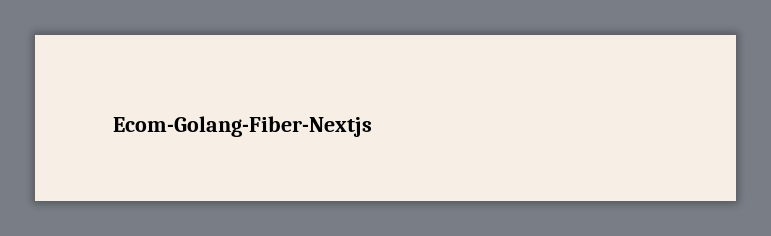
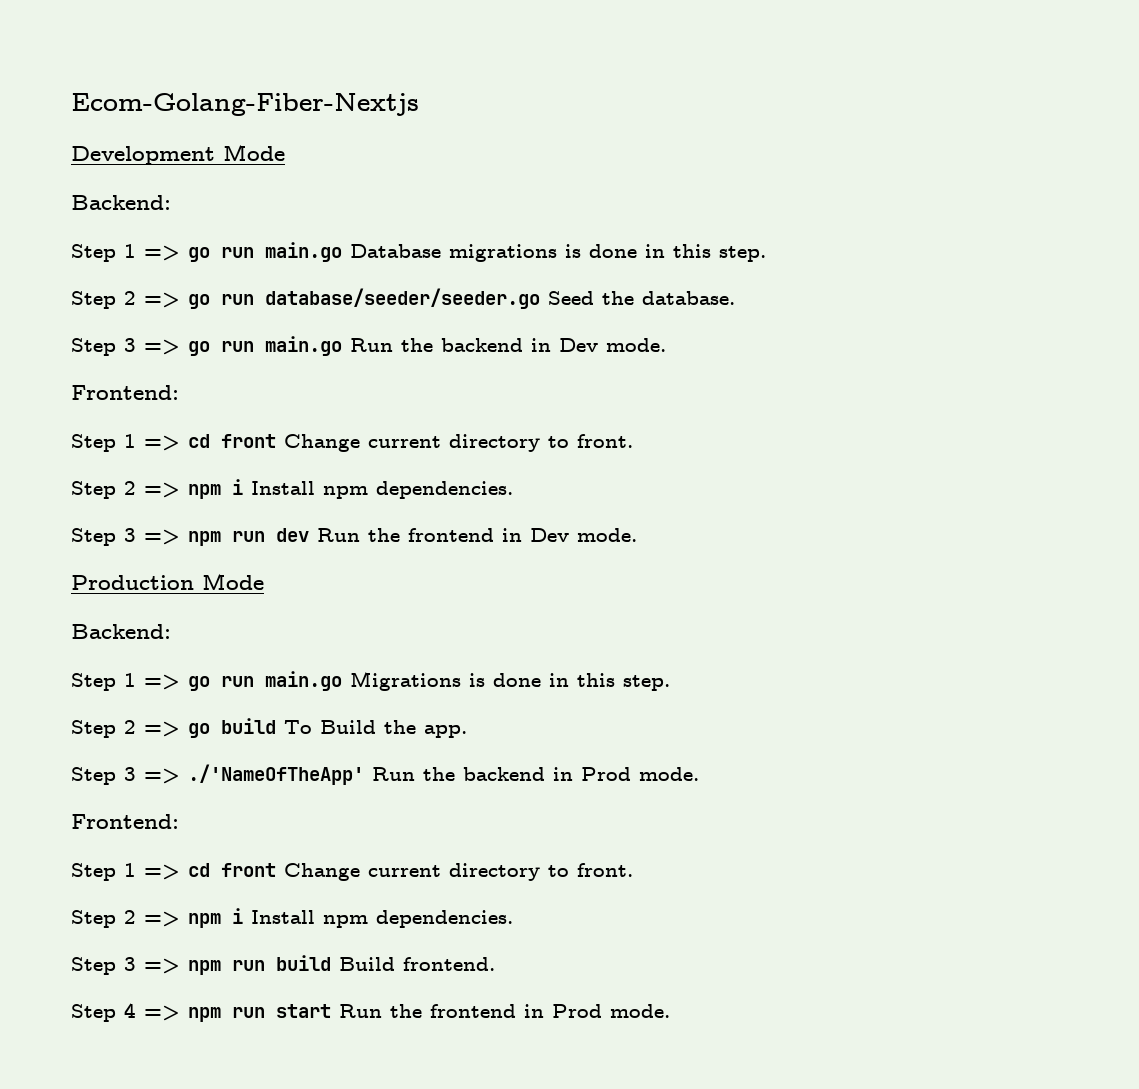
+ Development Mode
+ Backend:
+ Step 1 => go run main.go Database migrations is done in this step.
+ Step 2 => go run database/seeder/seeder.go Seed the database.
+ Step 3 => go run main.go Run the backend in Dev mode.
+ Frontend:
+ Step 1 => cd front Change current directory to front.
+ Step 2 => npm i Install npm dependencies.
+ Step 3 => npm run dev Run the frontend in Dev mode.
+ Production Mode
+ Backend:
+ Step 1 => go run main.go Migrations is done in this step.
+ Step 2 => go build To Build the app.
+ Step 3 => ./'NameOfTheApp' Run the backend in Prod mode.
+ Frontend:
+ Step 1 => cd front Change current directory to front.
+ Step 2 => npm i Install npm dependencies.
+ Step 3 => npm run build Build frontend.
+ Step 4 => npm run start Run the frontend in Prod mode.

